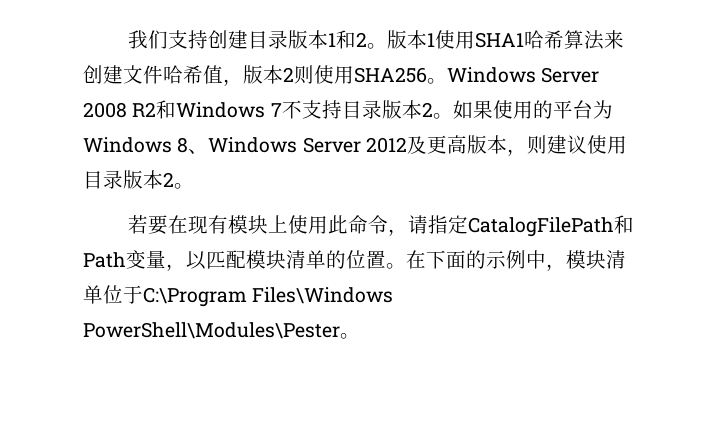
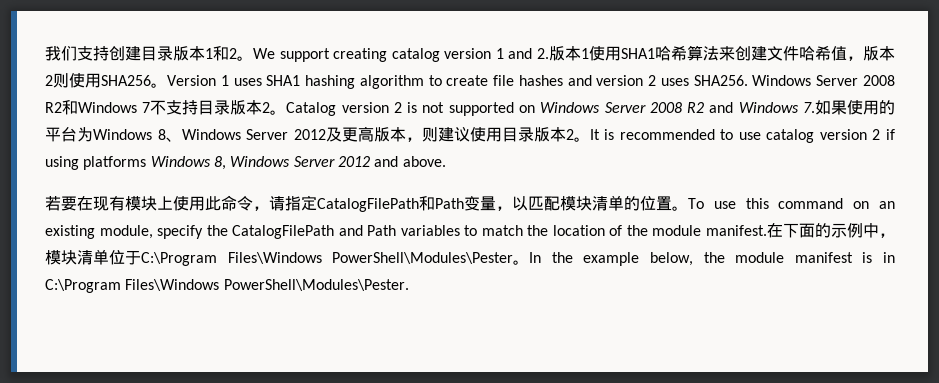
- 版本1使用SHA1哈希算法来创建文件哈希值，版本2则使用SHA256。
+ We support creating catalog version 1 and 2.版本1使用SHA1哈希算法来创建文件哈希值，版本2则使用SHA256。
+ Version 1 uses SHA1 hashing algorithm to create file hashes and version 2 uses SHA256.
- 如果使用的平台为Windows 8、Windows Server 2012及更高版本，则建议使用目录版本2。
+ Catalog version 2 is not supported on Windows Server 2008 R2 and Windows 7.如果使用的平台为Windows 8、Windows Server 2012及更高版本，则建议使用目录版本2。It is recommended to use catalog version 2 if using platforms Windows 8, Windows Server 2012 and above.
+ To use this command on an existing module, specify the CatalogFilePath and Path variables to match the location of the module manifest.
+ In the example below, the module manifest is in C:\Program Files\Windows PowerShell\Modules\Pester.

